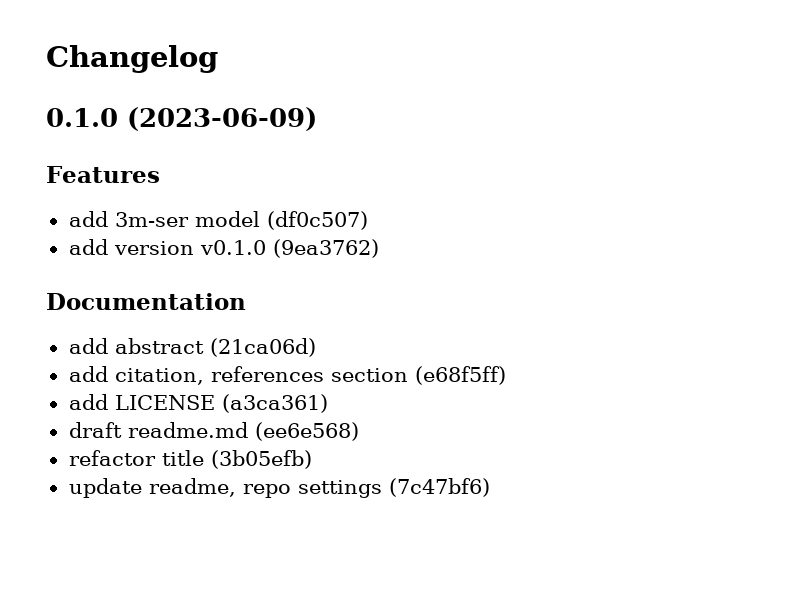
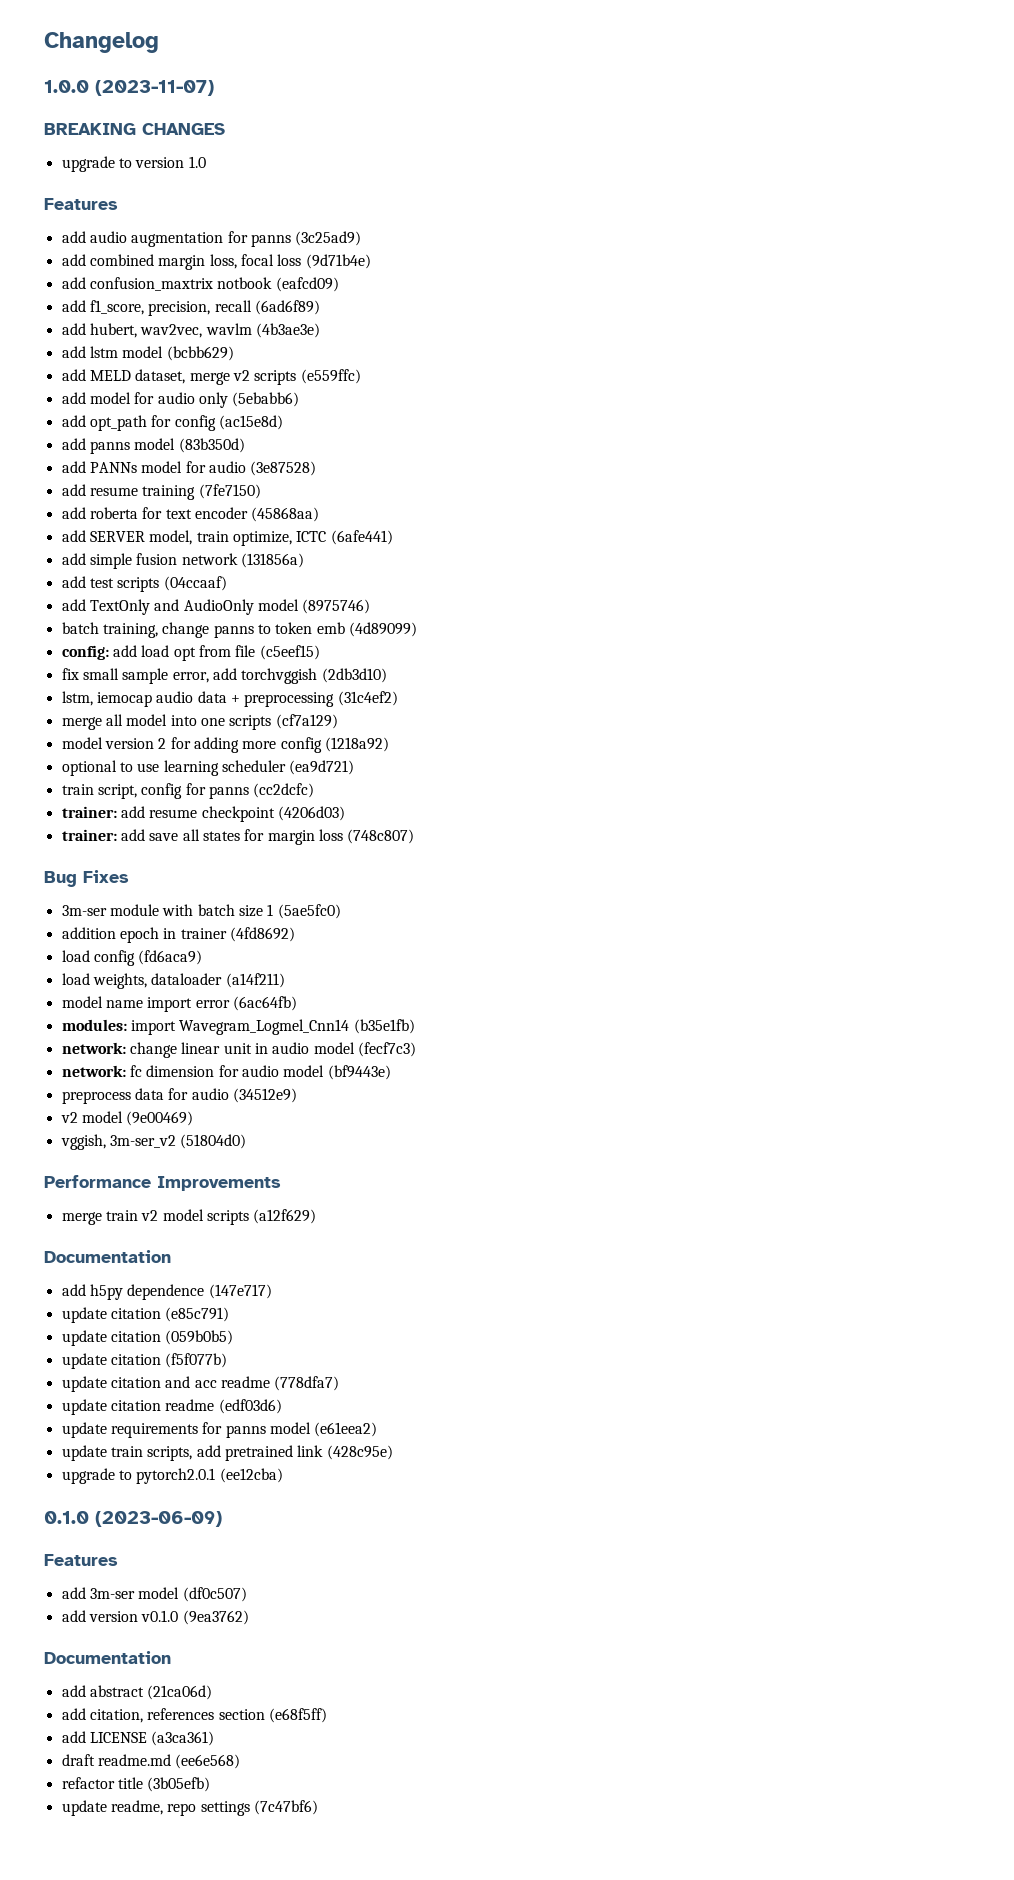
+ 1.0.0 (2023-11-07)
+ BREAKING CHANGES
+ upgrade to version 1.0
+ Features
+ add audio augmentation for panns (3c25ad9)
+ add combined margin loss, focal loss (9d71b4e)
+ add confusion_maxtrix notbook (eafcd09)
+ add f1_score, precision, recall (6ad6f89)
+ add hubert, wav2vec, wavlm (4b3ae3e)
+ add lstm model (bcbb629)
+ add MELD dataset, merge v2 scripts (e559ffc)
+ add model for audio only (5ebabb6)
+ add opt_path for config (ac15e8d)
+ add panns model (83b350d)
+ add PANNs model for audio (3e87528)
+ add resume training (7fe7150)
+ add roberta for text encoder (45868aa)
+ add SERVER model, train optimize, ICTC (6afe441)
+ add simple fusion network (131856a)
+ add test scripts (04ccaaf)
+ add TextOnly and AudioOnly model (8975746)
+ batch training, change panns to token emb (4d89099)
+ config: add load opt from file (c5eef15)
+ fix small sample error, add torchvggish (2db3d10)
+ lstm, iemocap audio data + preprocessing (31c4ef2)
+ merge all model into one scripts (cf7a129)
+ model version 2 for adding more config (1218a92)
+ optional to use learning scheduler (ea9d721)
+ train script, config for panns (cc2dcfc)
+ trainer: add resume checkpoint (4206d03)
+ trainer: add save all states for margin loss (748c807)
+ Bug Fixes
+ 3m-ser module with batch size 1 (5ae5fc0)
+ addition epoch in trainer (4fd8692)
+ load config (fd6aca9)
+ load weights, dataloader (a14f211)
+ model name import error (6ac64fb)
+ modules: import Wavegram_Logmel_Cnn14 (b35e1fb)
+ network: change linear unit in audio model (fecf7c3)
+ network: fc dimension for audio model (bf9443e)
+ preprocess data for audio (34512e9)
+ v2 model (9e00469)
+ vggish, 3m-ser_v2 (51804d0)
+ Performance Improvements
+ merge train v2 model scripts (a12f629)
+ Documentation
+ add h5py dependence (147e717)
+ update citation (e85c791)
+ update citation (059b0b5)
+ update citation (f5f077b)
+ update citation and acc readme (778dfa7)
+ update citation readme (edf03d6)
+ update requirements for panns model (e61eea2)
+ update train scripts, add pretrained link (428c95e)
+ upgrade to pytorch2.0.1 (ee12cba)

